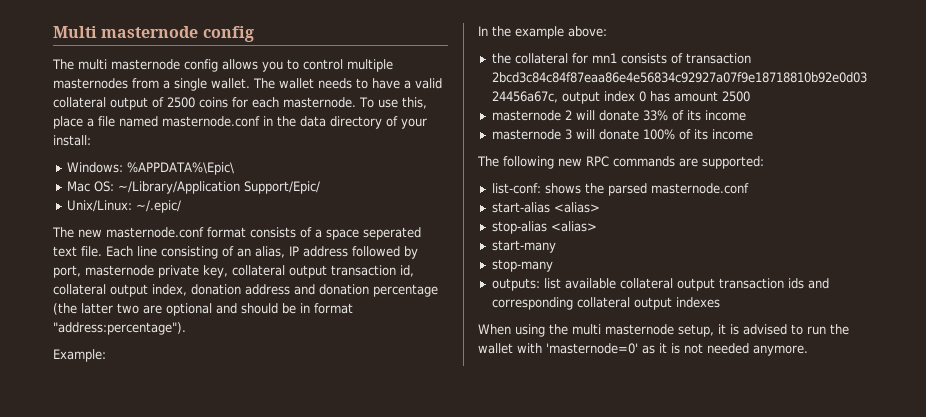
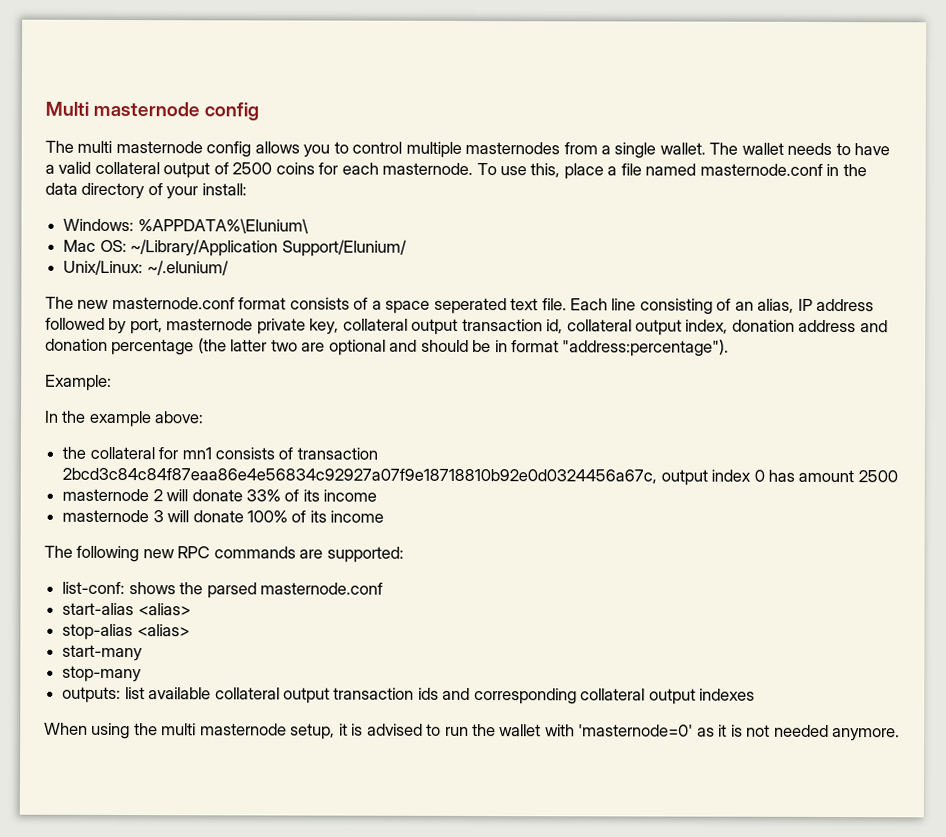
- Windows: %APPDATA%\Epic\
+ Windows: %APPDATA%\Elunium\
- Mac OS: ~/Library/Application Support/Epic/
+ Mac OS: ~/Library/Application Support/Elunium/
- Unix/Linux: ~/.epic/
+ Unix/Linux: ~/.elunium/

